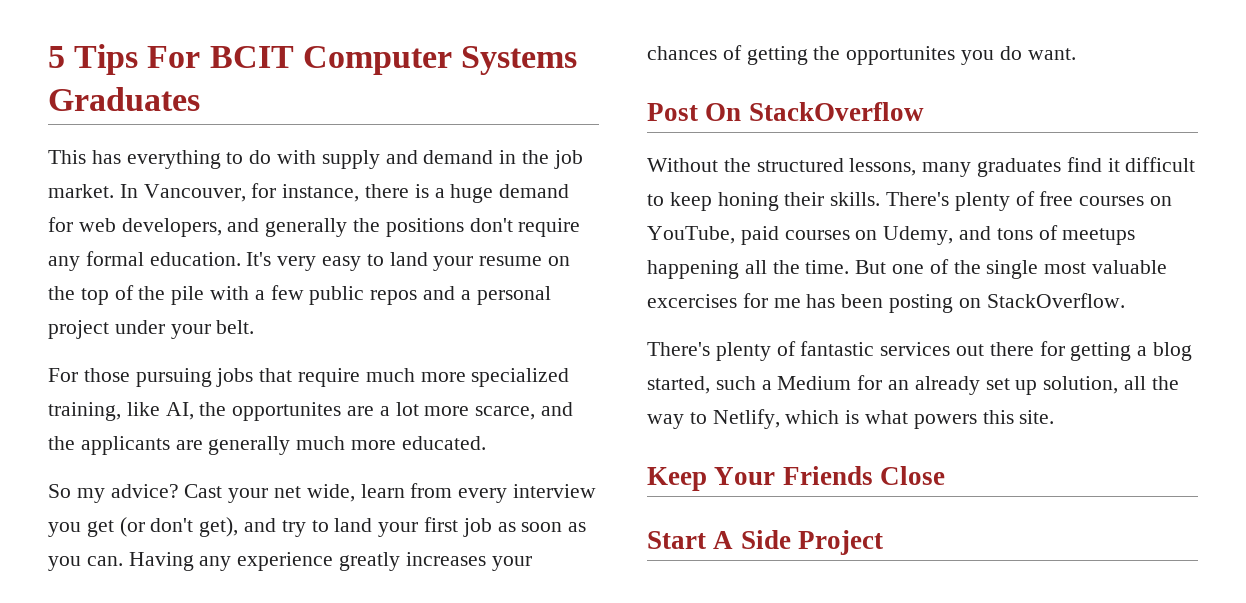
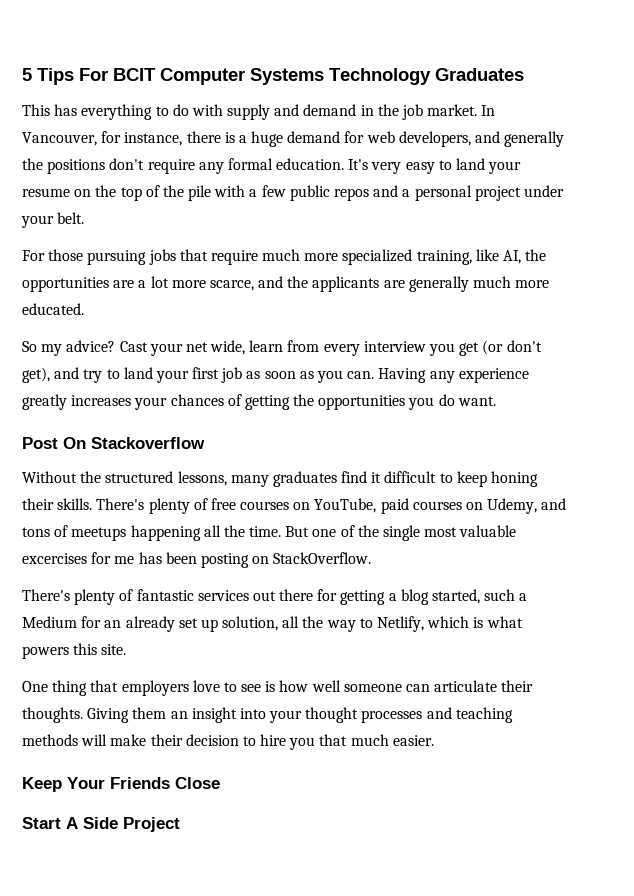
- 5 Tips For BCIT Computer Systems Graduates
+ 5 Tips For BCIT Computer Systems Technology Graduates
- For those pursuing jobs that require much more specialized training, like AI, the opportunites are a lot more scarce, and the applicants are generally much more educated.
+ For those pursuing jobs that require much more specialized training, like AI, the opportunities are a lot more scarce, and the applicants are generally much more educated.
- Having any experience greatly increases your chances of getting the opportunites you do want.
+ Having any experience greatly increases your chances of getting the opportunities you do want.
- Post On StackOverflow
+ Post On Stackoverflow
+ One thing that employers love to see is how well someone can articulate their thoughts. Giving them an insight into your thought processes and teaching methods will make their decision to hire you that much easier.

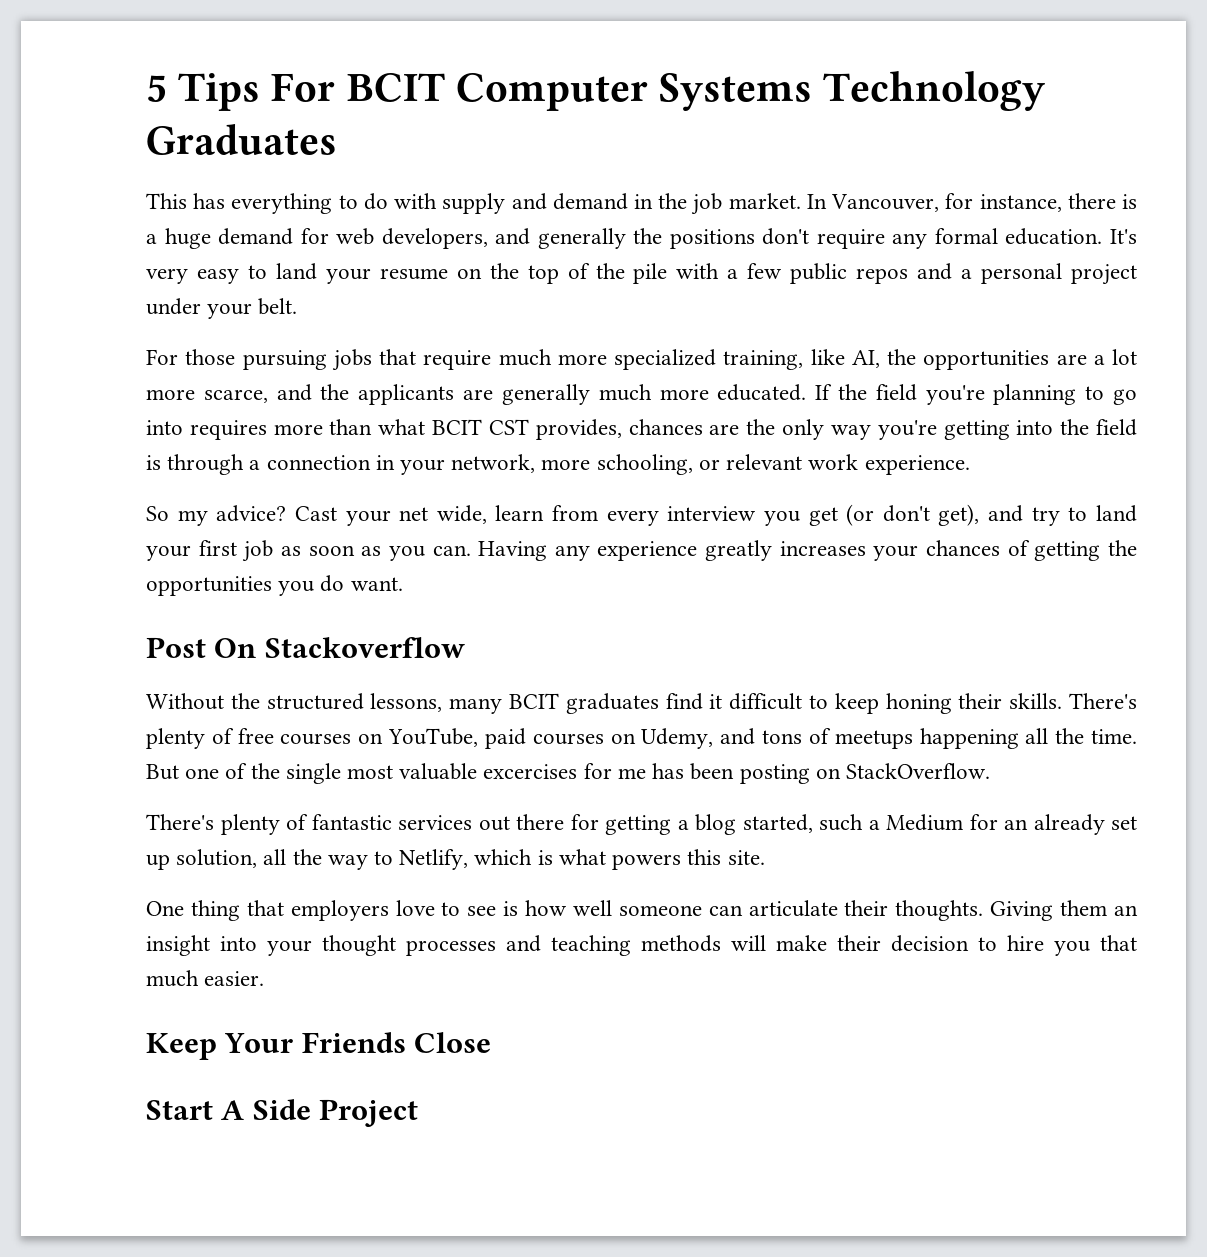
+ If the field you're planning to go into requires more than what BCIT CST provides, chances are the only way you're getting into the field is through a connection in your network, more schooling, or relevant work experience.
- Without the structured lessons, many graduates find it difficult to keep honing their skills.
+ Without the structured lessons, many BCIT graduates find it difficult to keep honing their skills.

